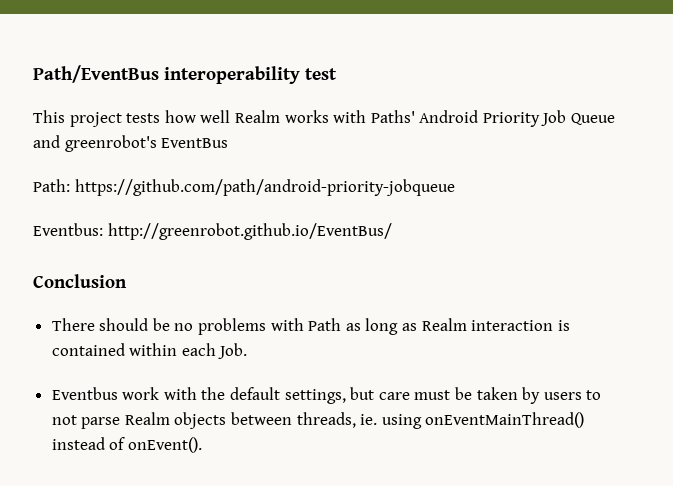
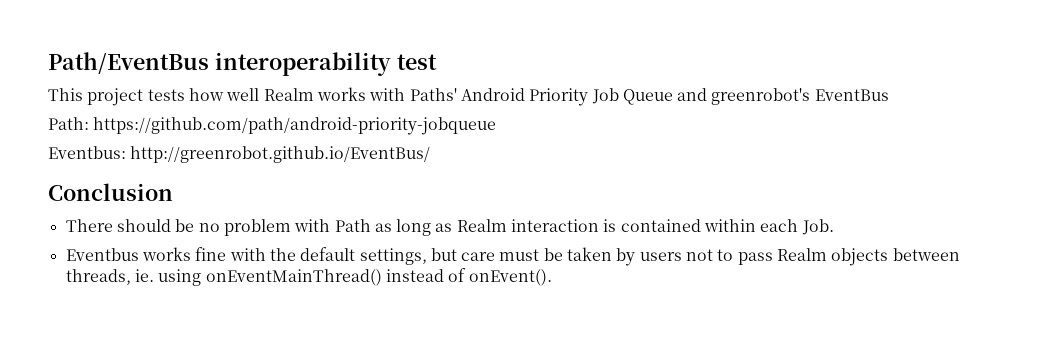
- There should be no problems with Path as long as Realm interaction is contained within each Job.
+ There should be no problem with Path as long as Realm interaction is contained within each Job.
- Eventbus work with the default settings, but care must be taken by users to not parse Realm objects between threads, ie. using onEventMainThread() instead of onEvent().
+ Eventbus works fine with the default settings, but care must be taken by users not to pass Realm objects between threads, ie. using onEventMainThread() instead of onEvent().

